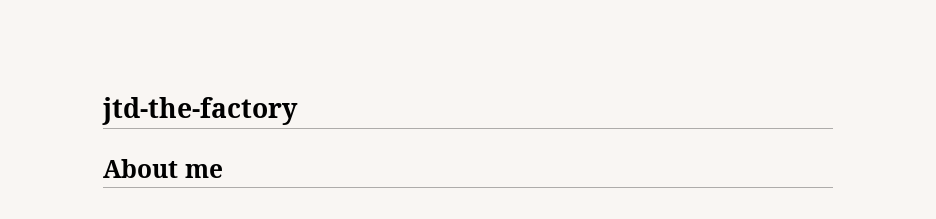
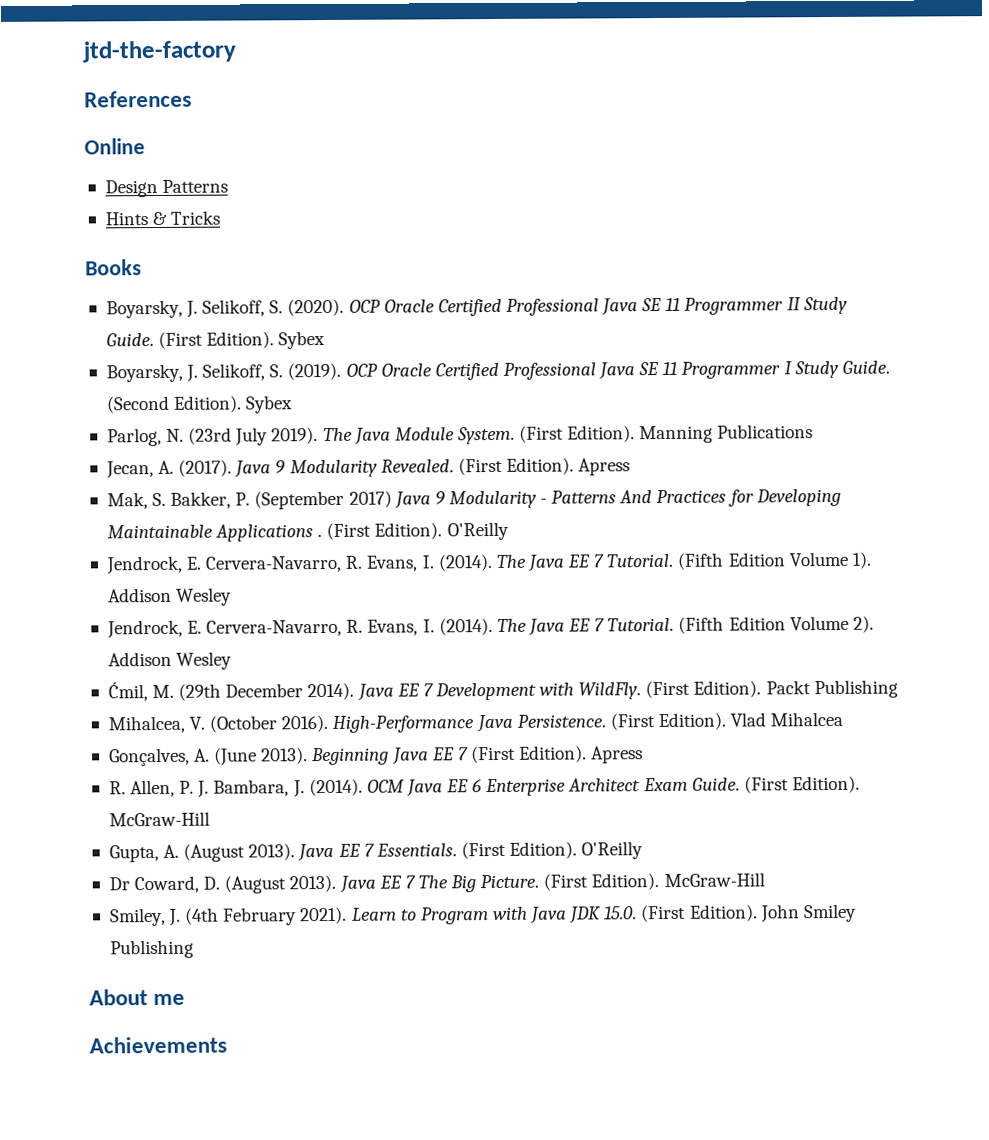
+ References
+ Online
+ Design Patterns
+ Hints & Tricks
+ Books
+ Boyarsky, J. Selikoff, S. (2020). OCP Oracle Certified Professional Java SE 11 Programmer II Study Guide. (First Edition). Sybex
+ Boyarsky, J. Selikoff, S. (2019). OCP Oracle Certified Professional Java SE 11 Programmer I Study Guide. (Second Edition). Sybex
+ Parlog, N. (23rd July 2019). The Java Module System. (First Edition). Manning Publications
+ Jecan, A. (2017). Java 9 Modularity Revealed. (First Edition). Apress
+ Mak, S. Bakker, P. (September 2017) Java 9 Modularity - Patterns And Practices for Developing Maintainable Applications . (First Edition). O'Reilly
+ Jendrock, E. Cervera-Navarro, R. Evans, I. (2014). The Java EE 7 Tutorial. (Fifth Edition Volume 1). Addison Wesley
+ Jendrock, E. Cervera-Navarro, R. Evans, I. (2014). The Java EE 7 Tutorial. (Fifth Edition Volume 2). Addison Wesley
+ Ćmil, M. (29th December 2014). Java EE 7 Development with WildFly. (First Edition). Packt Publishing
+ Mihalcea, V. (October 2016). High-Performance Java Persistence. (First Edition). Vlad Mihalcea
+ Gonçalves, A. (June 2013). Beginning Java EE 7 (First Edition). Apress
+ R. Allen, P. J. Bambara, J. (2014). OCM Java EE 6 Enterprise Architect Exam Guide. (First Edition). McGraw-Hill
+ Gupta, A. (August 2013). Java EE 7 Essentials. (First Edition). O'Reilly
+ Dr Coward, D. (August 2013). Java EE 7 The Big Picture. (First Edition). McGraw-Hill
+ Smiley, J. (4th February 2021). Learn to Program with Java JDK 15.0. (First Edition). John Smiley Publishing
+ Achievements

